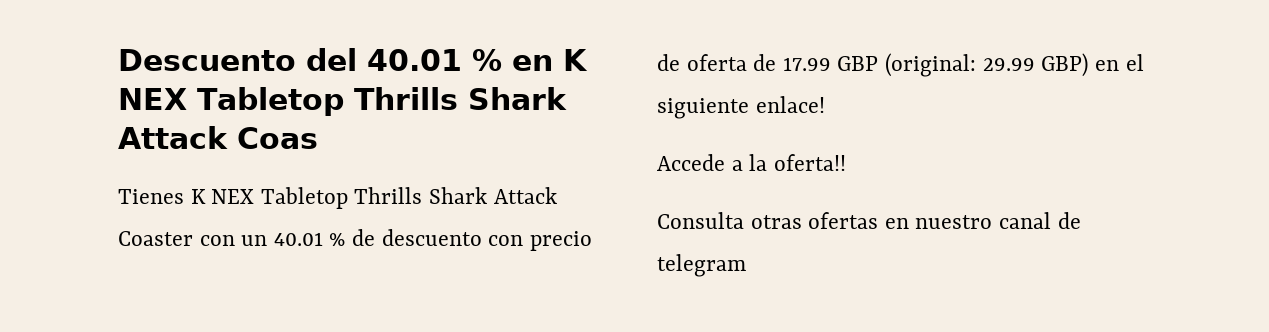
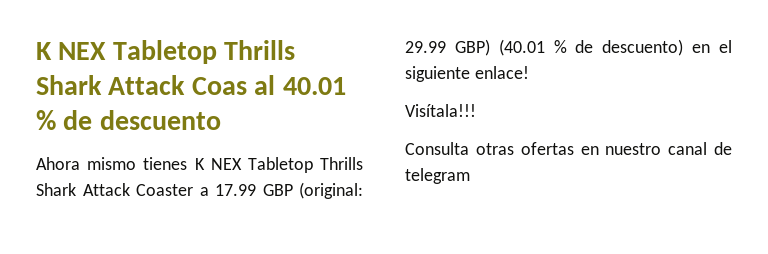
- Descuento del 40.01 % en K NEX Tabletop Thrills Shark Attack Coas
- Tienes K NEX Tabletop Thrills Shark Attack Coaster con un 40.01 % de descuento con precio de oferta de 17.99 GBP (original: 29.99 GBP) en el siguiente enlace!
+ K NEX Tabletop Thrills Shark Attack Coas al 40.01 % de descuento
+ Ahora mismo tienes K NEX Tabletop Thrills Shark Attack Coaster a 17.99 GBP (original: 29.99 GBP) (40.01 % de descuento) en el siguiente enlace!
- Accede a la oferta!!
+ Visítala!!!

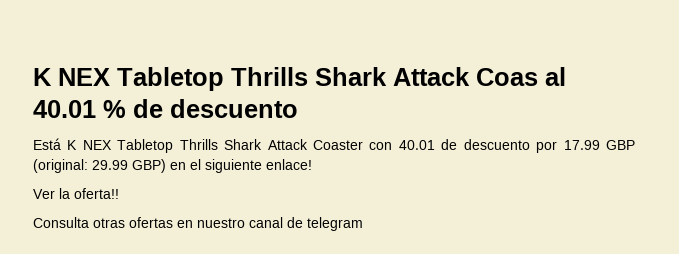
- Ahora mismo tienes K NEX Tabletop Thrills Shark Attack Coaster a 17.99 GBP (original: 29.99 GBP) (40.01 % de descuento) en el siguiente enlace!
+ Está K NEX Tabletop Thrills Shark Attack Coaster con 40.01 de descuento por 17.99 GBP (original: 29.99 GBP) en el siguiente enlace!
- Visítala!!!
+ Ver la oferta!!

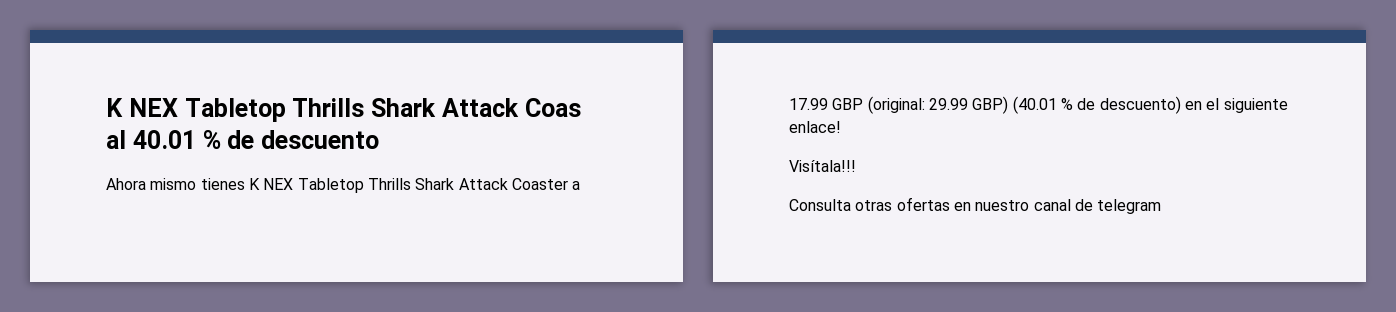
- Está K NEX Tabletop Thrills Shark Attack Coaster con 40.01 de descuento por 17.99 GBP (original: 29.99 GBP) en el siguiente enlace!
+ Ahora mismo tienes K NEX Tabletop Thrills Shark Attack Coaster a 17.99 GBP (original: 29.99 GBP) (40.01 % de descuento) en el siguiente enlace!
- Ver la oferta!!
+ Visítala!!!

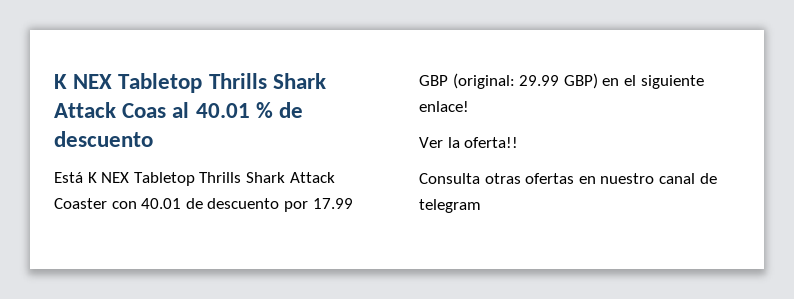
- Ahora mismo tienes K NEX Tabletop Thrills Shark Attack Coaster a 17.99 GBP (original: 29.99 GBP) (40.01 % de descuento) en el siguiente enlace!
+ Está K NEX Tabletop Thrills Shark Attack Coaster con 40.01 de descuento por 17.99 GBP (original: 29.99 GBP) en el siguiente enlace!
- Visítala!!!
+ Ver la oferta!!

